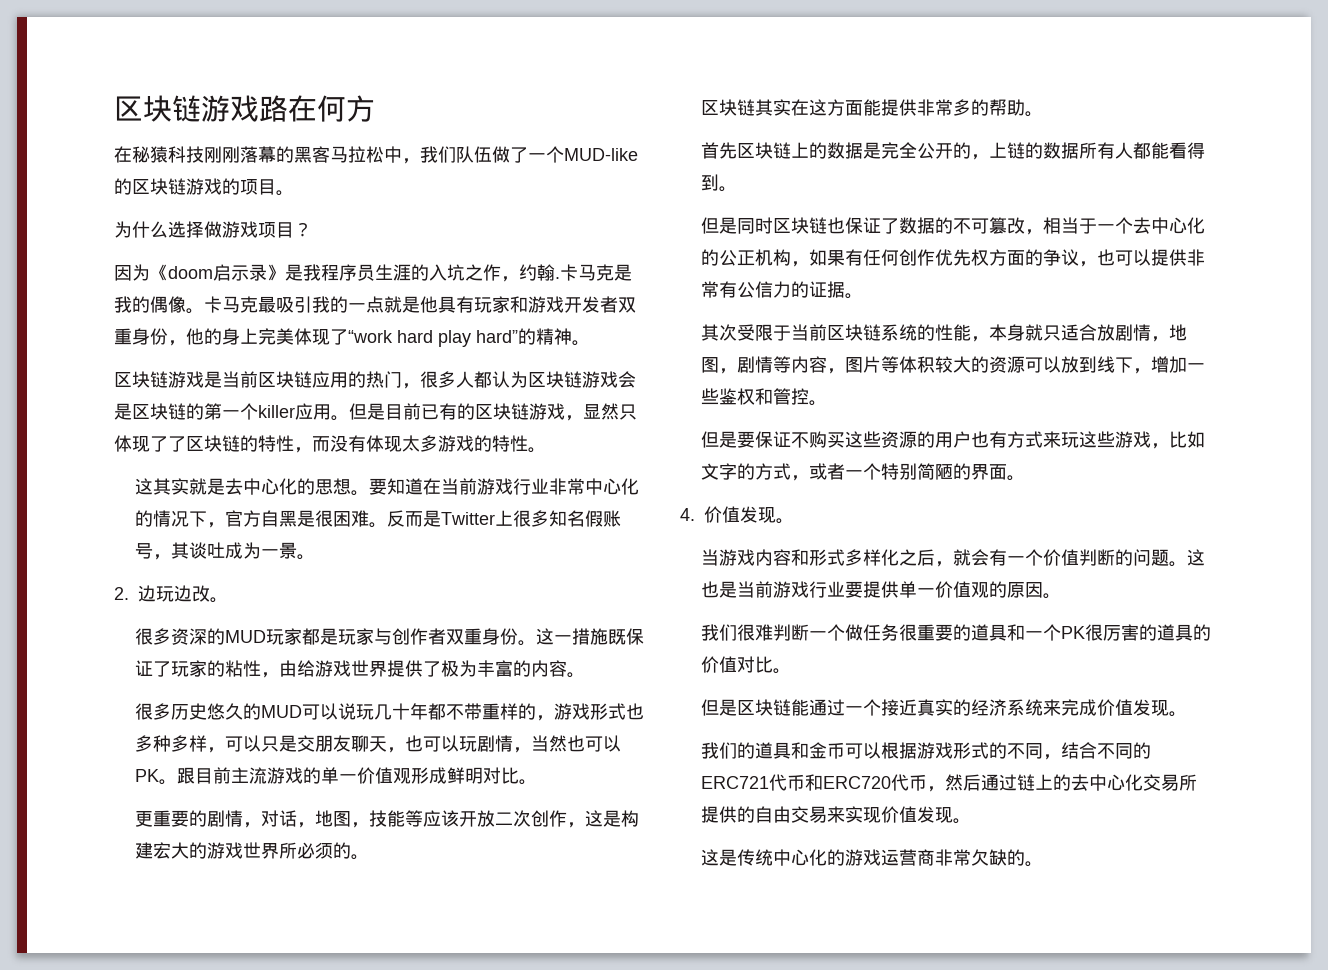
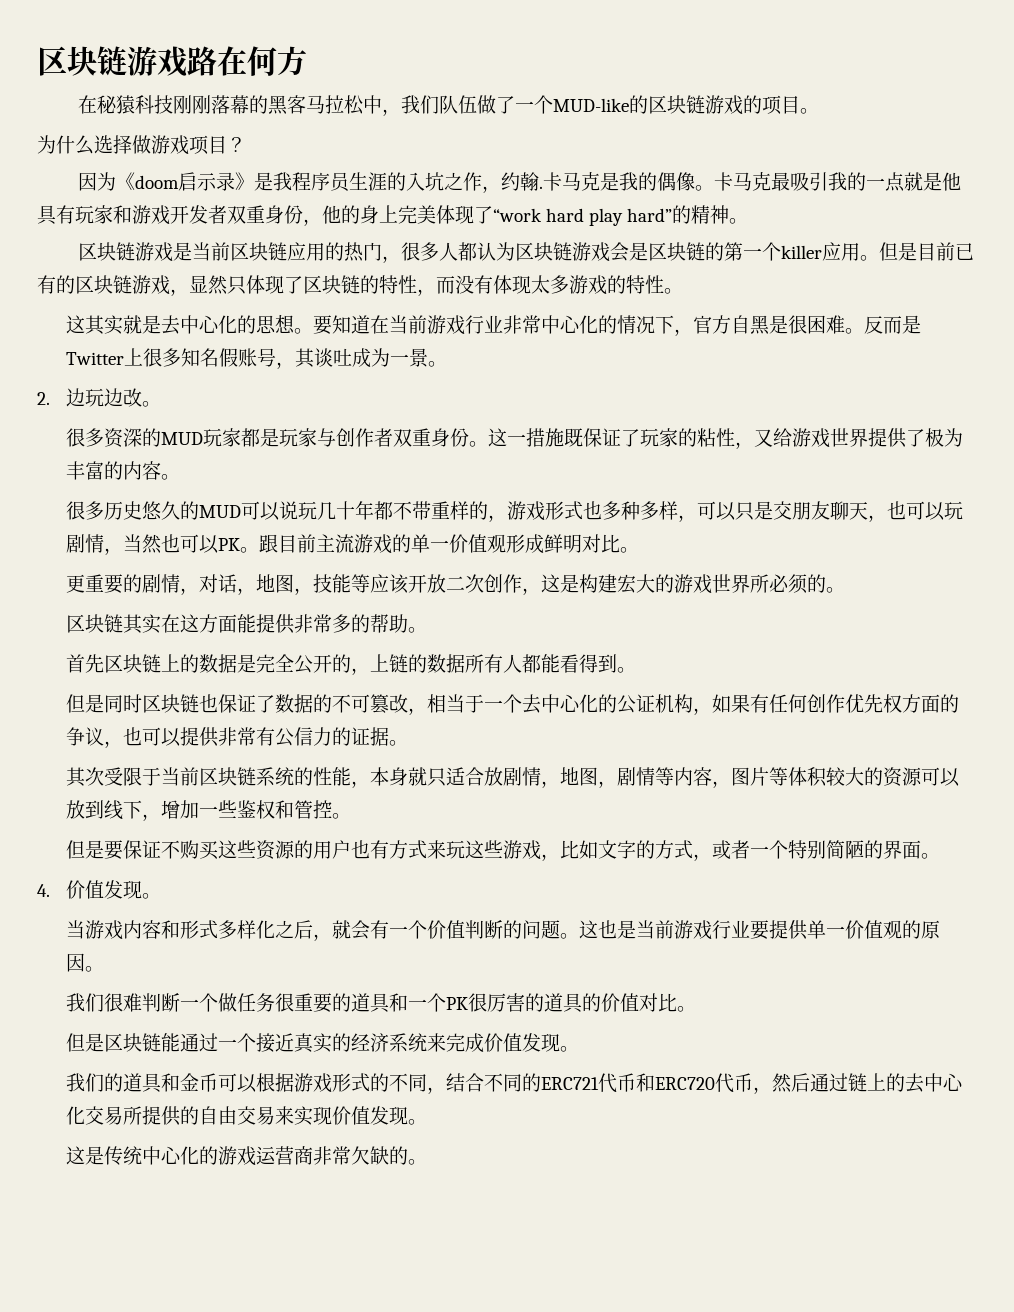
- 但是目前已有的区块链游戏，显然只体现了了区块链的特性，而没有体现太多游戏的特性。
+ 但是目前已有的区块链游戏，显然只体现了区块链的特性，而没有体现太多游戏的特性。
- 这一措施既保证了玩家的粘性，由给游戏世界提供了极为丰富的内容。
+ 这一措施既保证了玩家的粘性，又给游戏世界提供了极为丰富的内容。
- 但是同时区块链也保证了数据的不可篡改，相当于一个去中心化的公正机构，如果有任何创作优先权方面的争议，也可以提供非常有公信力的证据。
+ 但是同时区块链也保证了数据的不可篡改，相当于一个去中心化的公证机构，如果有任何创作优先权方面的争议，也可以提供非常有公信力的证据。

